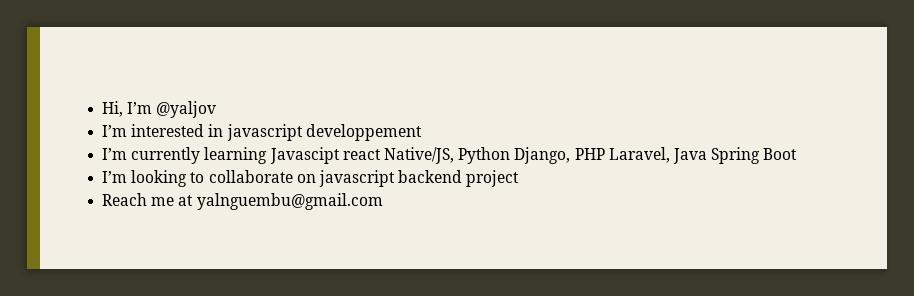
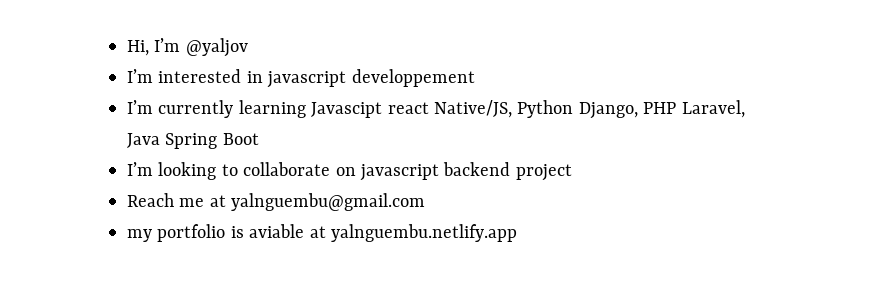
+ my portfolio is aviable at yalnguembu.netlify.app

